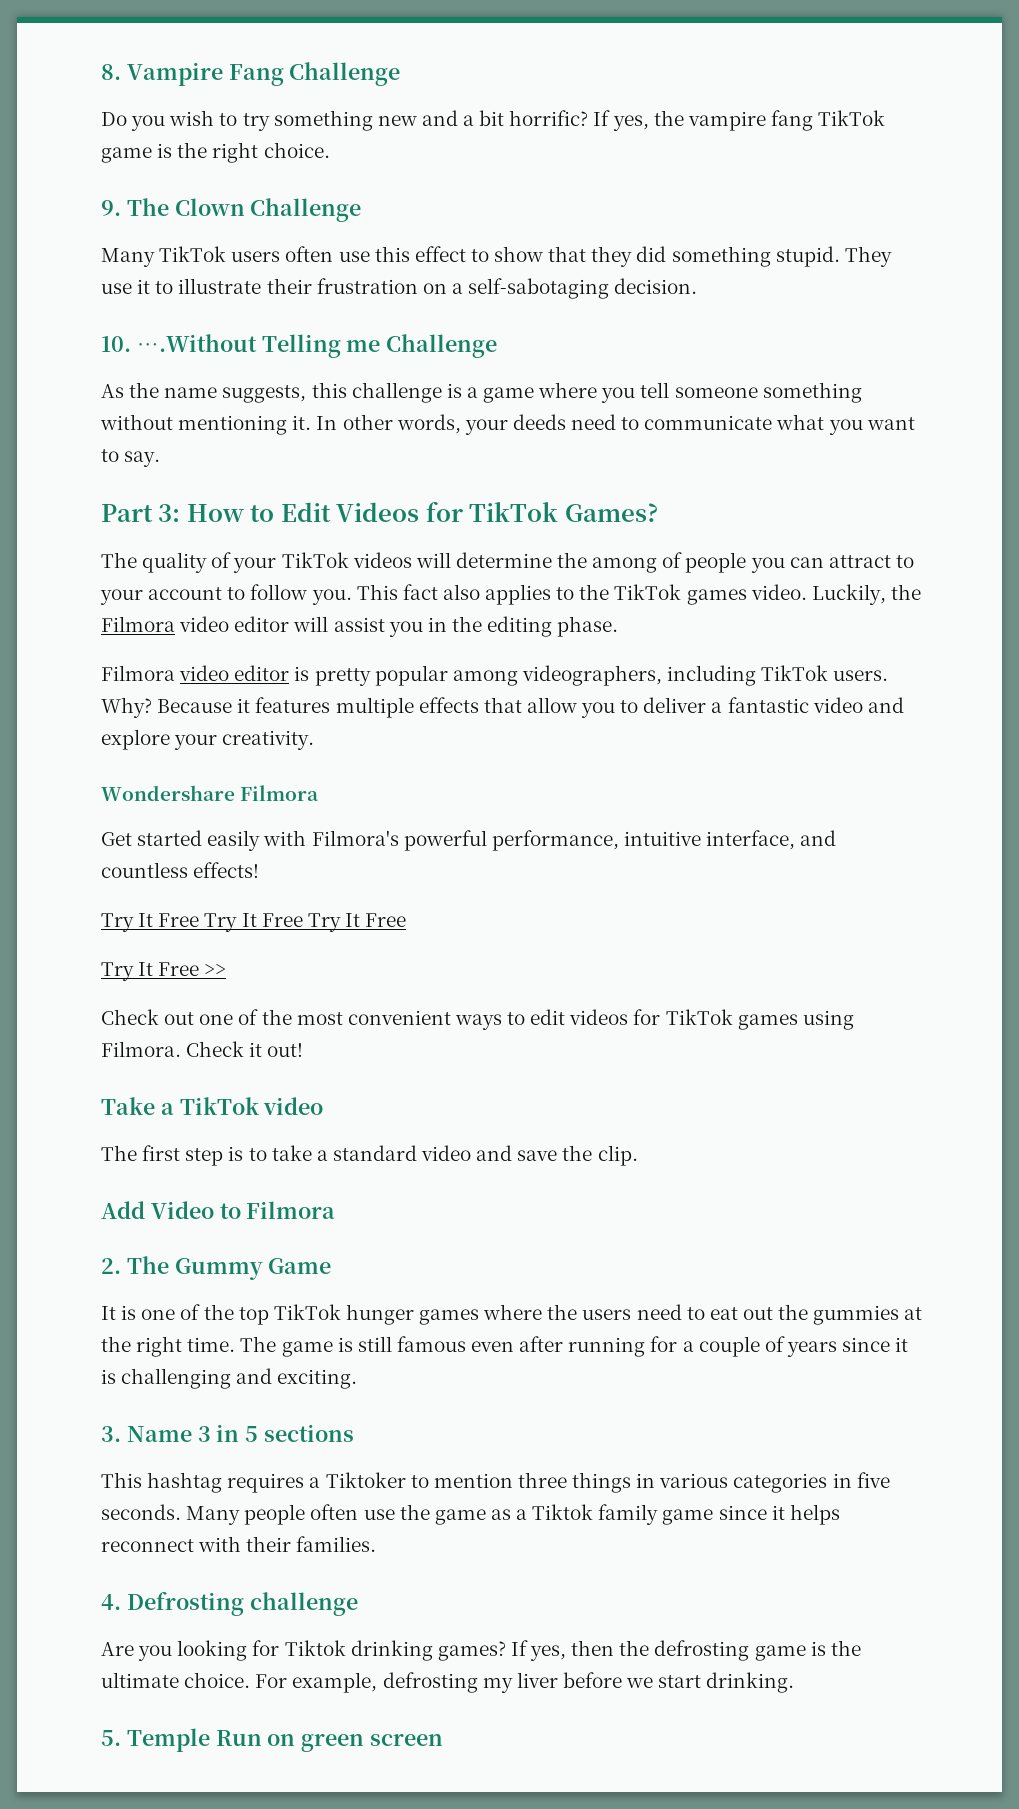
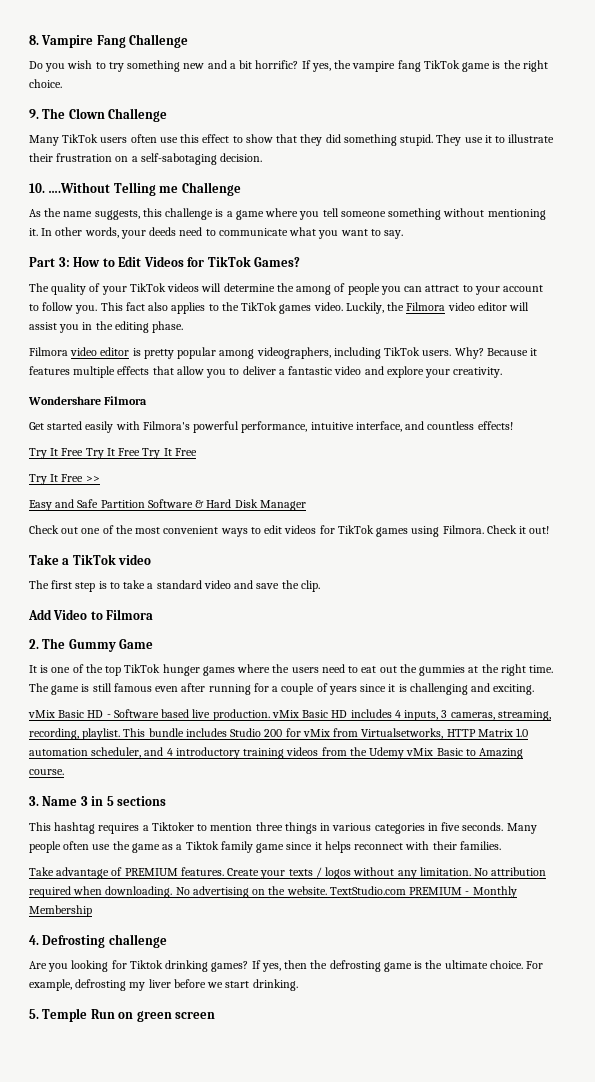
+ Easy and Safe Partition Software & Hard Disk Manager
+ vMix Basic HD - Software based live production. vMix Basic HD includes 4 inputs, 3 cameras, streaming, recording, playlist. This bundle includes Studio 200 for vMix from Virtualsetworks, HTTP Matrix 1.0 automation scheduler, and 4 introductory training videos from the Udemy vMix Basic to Amazing course.
+ Take advantage of PREMIUM features. Create your texts / logos without any limitation. No attribution required when downloading. No advertising on the website. TextStudio.com PREMIUM - Monthly Membership

